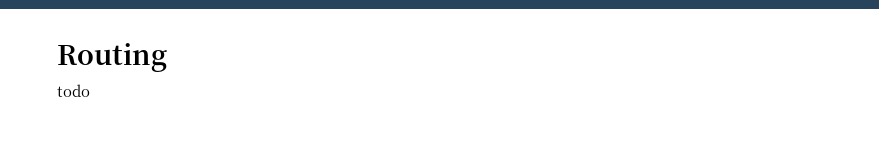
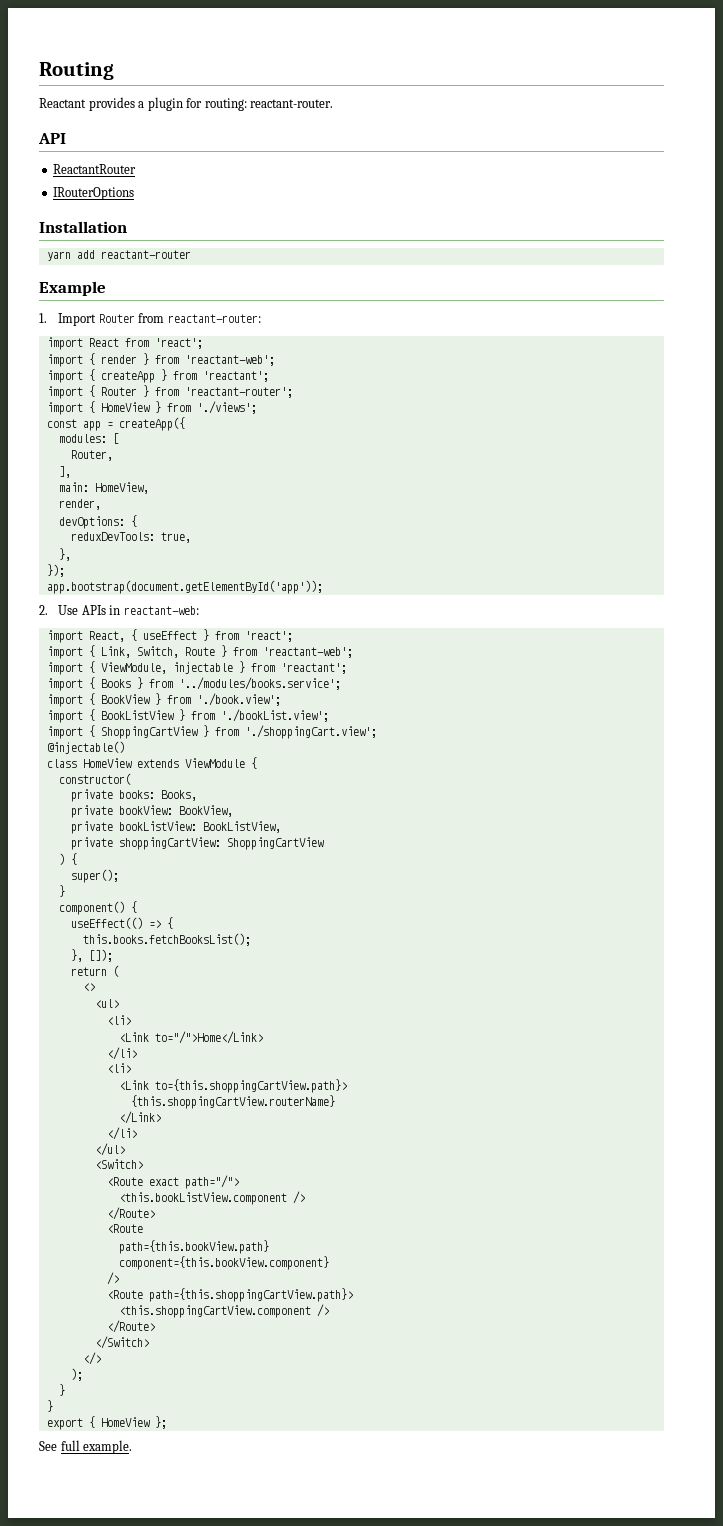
- todo
+ Reactant provides a plugin for routing: reactant-router.
+ API
+ ReactantRouter
+ IRouterOptions
+ Installation
+ yarn add reactant-router
+ Example
+ 1. Import Router from reactant-router:
+ import React from 'react';
+ import { render } from 'reactant-web';
+ import { createApp } from 'reactant';
+ import { Router } from 'reactant-router';
+ import { HomeView } from './views';
+ const app = createApp({
+ modules: [
+ Router,
+ ],
+ main: HomeView,
+ render,
+ devOptions: {
+ reduxDevTools: true,
+ },
+ });
+ app.bootstrap(document.getElementById('app'));
+ 2. Use APIs in reactant-web:
+ import React, { useEffect } from 'react';
+ import { Link, Switch, Route } from 'reactant-web';
+ import { ViewModule, injectable } from 'reactant';
+ import { Books } from '../modules/books.service';
+ import { BookView } from './book.view';
+ import { BookListView } from './bookList.view';
+ import { ShoppingCartView } from './shoppingCart.view';
+ @injectable()
+ class HomeView extends ViewModule {
+ constructor(
+ private books: Books,
+ private bookView: BookView,
+ private bookListView: BookListView,
+ private shoppingCartView: ShoppingCartView
+ ) {
+ super();
+ }
+ component() {
+ useEffect(() => {
+ this.books.fetchBooksList();
+ }, []);
+ return (
+ <>
+ <ul>
+ <li>
+ <Link to="/">Home</Link>
+ </li>
+ <li>
+ <Link to={this.shoppingCartView.path}>
+ {this.shoppingCartView.routerName}
+ </Link>
+ </li>
+ </ul>
+ <Switch>
+ <Route exact path="/">
+ <this.bookListView.component />
+ </Route>
+ <Route
+ path={this.bookView.path}
+ component={this.bookView.component}
+ />
+ <Route path={this.shoppingCartView.path}>
+ <this.shoppingCartView.component />
+ </Route>
+ </Switch>
+ </>
+ );
+ }
+ }
+ export { HomeView };
+ See full example.

